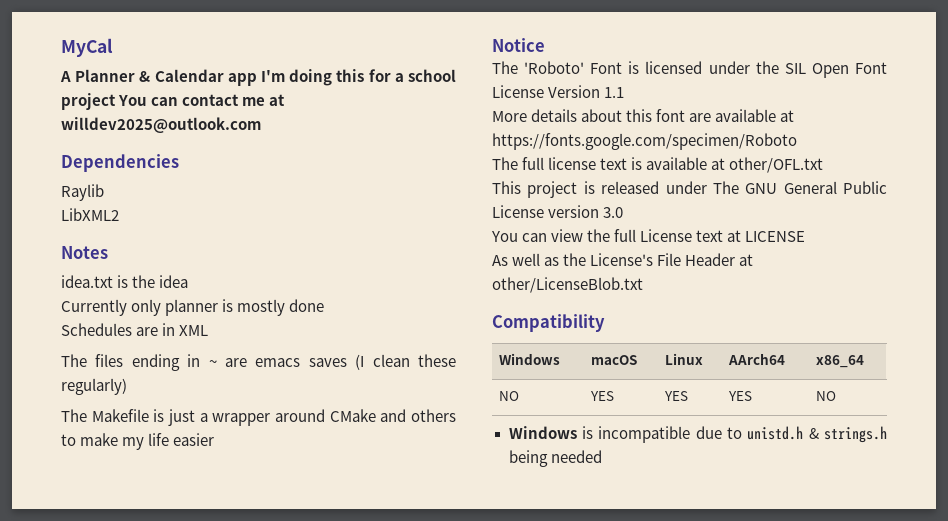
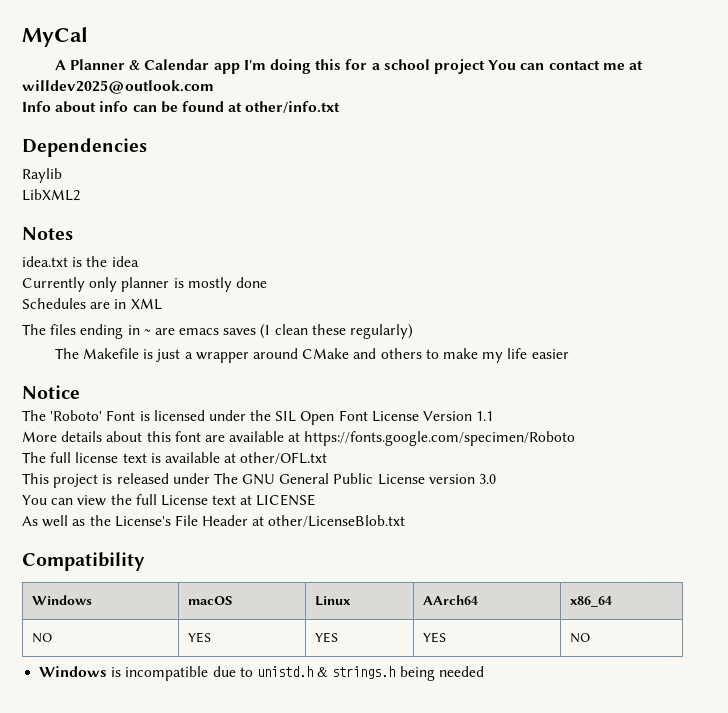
+ Info about info can be found at other/info.txt

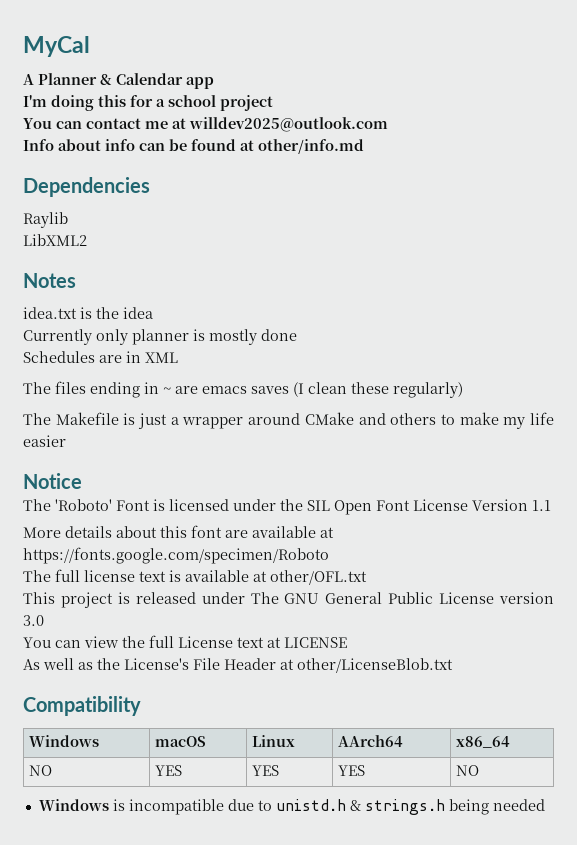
- A Planner & Calendar app I'm doing this for a school project You can contact me at willdev2025@outlook.com
+ A Planner & Calendar app
+ I'm doing this for a school project
+ You can contact me at willdev2025@outlook.com
- Info about info can be found at other/info.txt
+ Info about info can be found at other/info.md

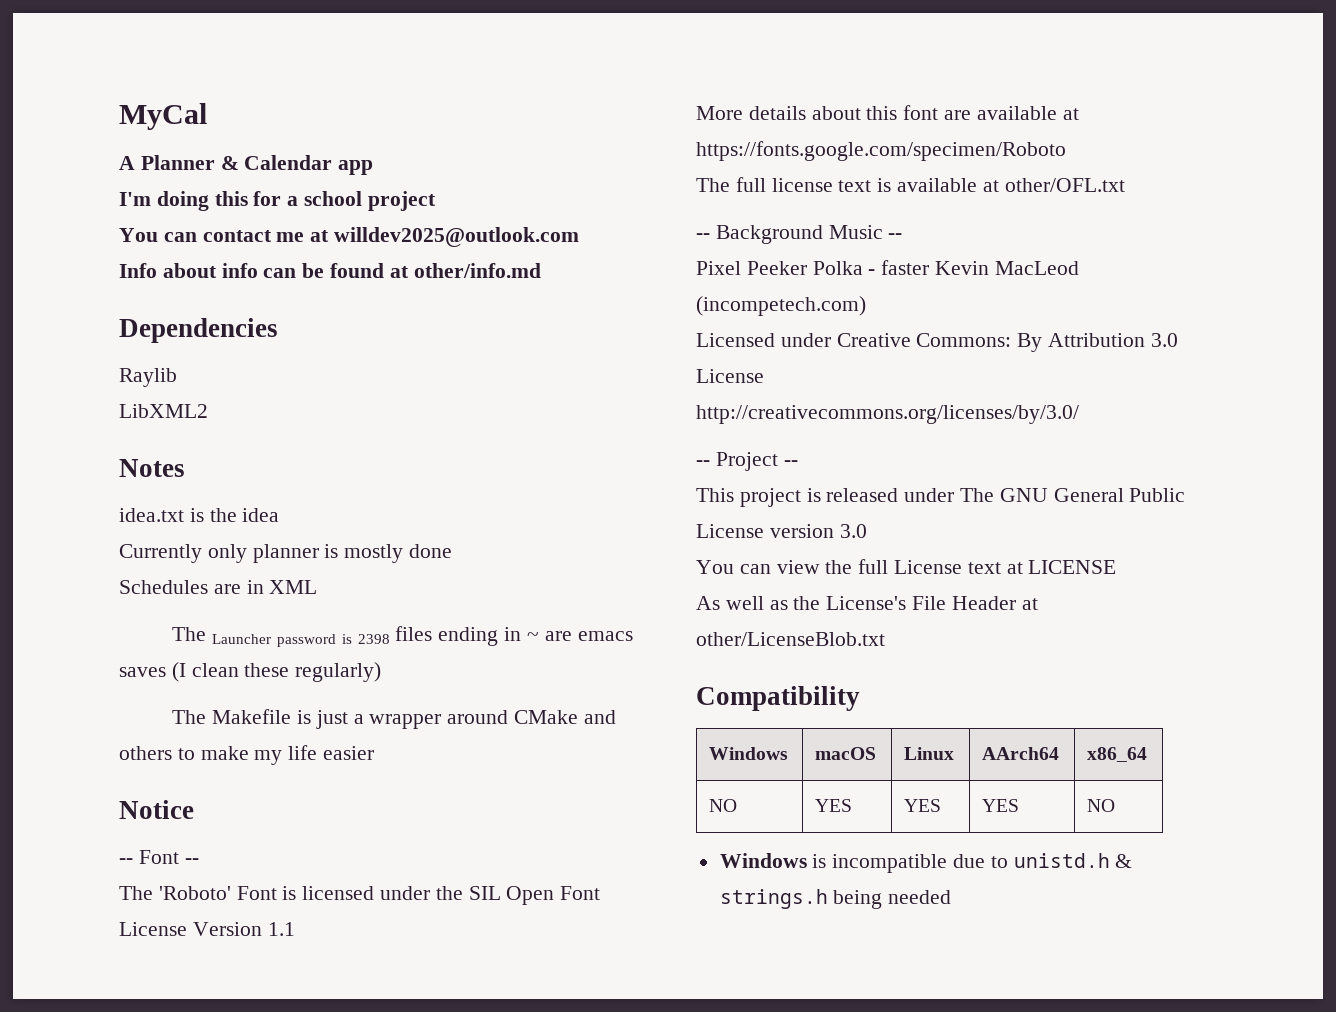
- The files ending in ~ are emacs saves (I clean these regularly)
+ The Launcher password is 2398 files ending in ~ are emacs saves (I clean these regularly)
+ -- Font --
+ -- Background Music --
+ Pixel Peeker Polka - faster Kevin MacLeod (incompetech.com)
+ Licensed under Creative Commons: By Attribution 3.0 License
+ http://creativecommons.org/licenses/by/3.0/
+ -- Project --

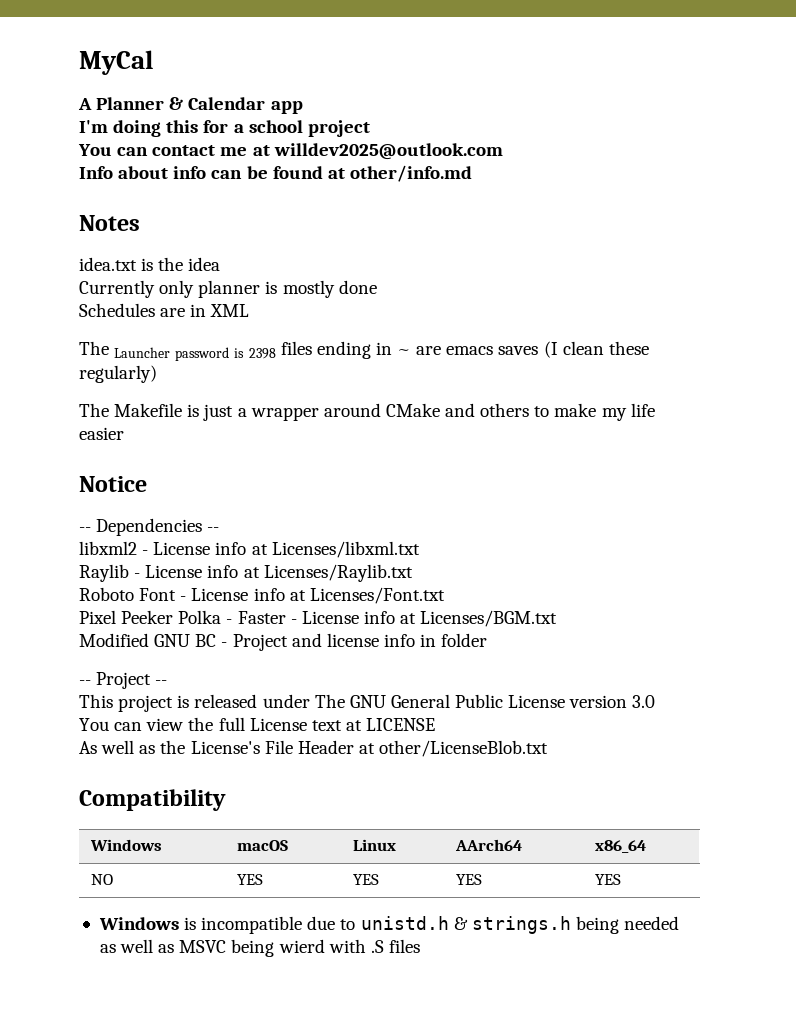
- Dependencies
- Raylib
- LibXML2
- -- Font --
- The 'Roboto' Font is licensed under the SIL Open Font License Version 1.1
- More details about this font are available at https://fonts.google.com/specimen/Roboto
- The full license text is available at other/OFL.txt
- -- Background Music --
- Pixel Peeker Polka - faster Kevin MacLeod (incompetech.com)
- Licensed under Creative Commons: By Attribution 3.0 License
- http://creativecommons.org/licenses/by/3.0/
+ -- Dependencies --
+ libxml2 - License info at Licenses/libxml.txt
+ Raylib - License info at Licenses/Raylib.txt
+ Roboto Font - License info at Licenses/Font.txt
+ Pixel Peeker Polka - Faster - License info at Licenses/BGM.txt
+ Modified GNU BC - Project and license info in folder
- NO | YES | YES | YES | NO
+ NO | YES | YES | YES | YES
- Windows is incompatible due to unistd.h & strings.h being needed
+ Windows is incompatible due to unistd.h & strings.h being needed as well as MSVC being wierd with .S files

